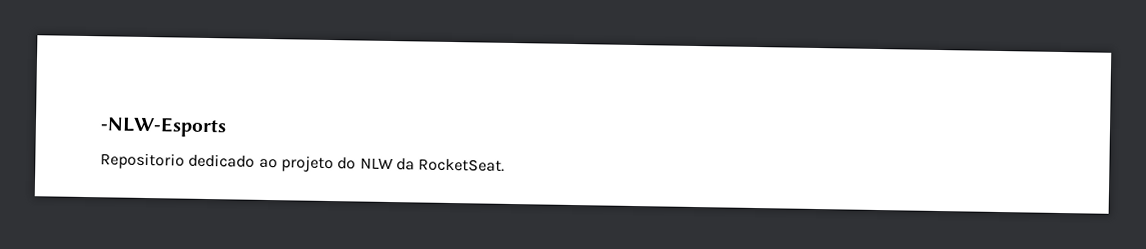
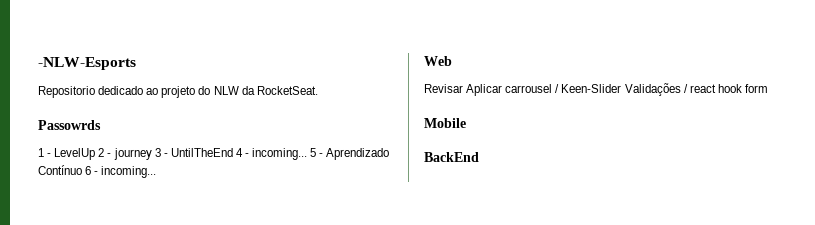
+ Passowrds
+ 1 - LevelUp 2 - journey 3 - UntilTheEnd 4 - incoming... 5 - Aprendizado Contínuo 6 - incoming...
+ Web
+ Revisar Aplicar carrousel / Keen-Slider Validações / react hook form
+ Mobile
+ BackEnd

